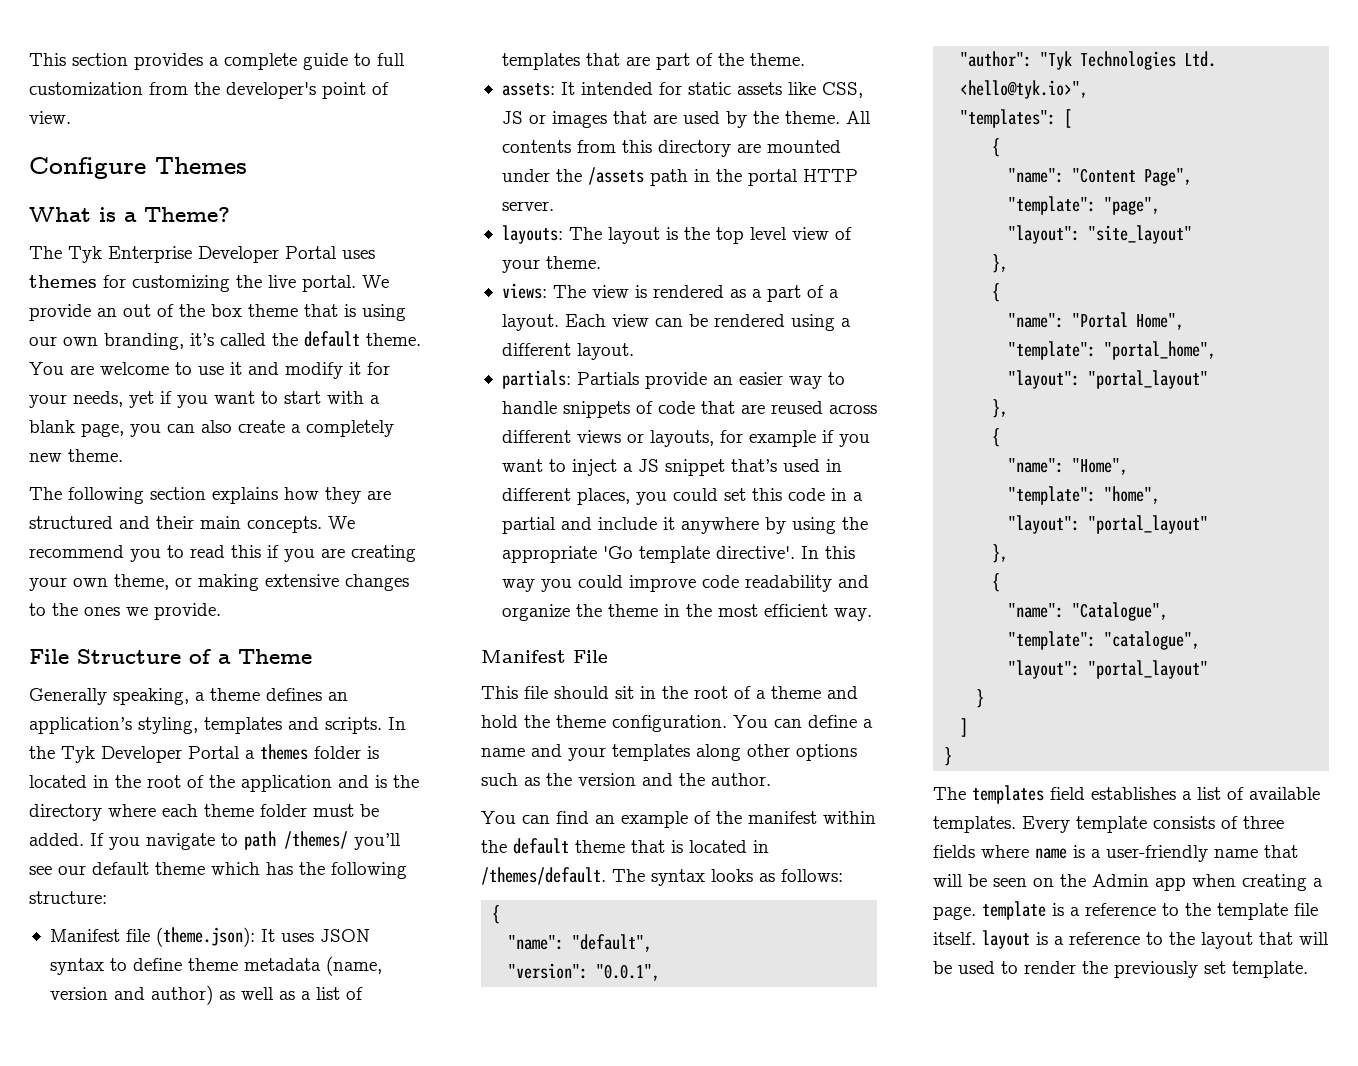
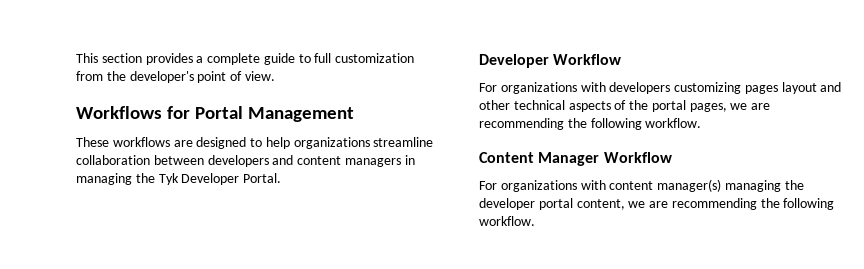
- Configure Themes
- What is a Theme?
- The Tyk Enterprise Developer Portal uses themes for customizing the live portal. We provide an out of the box theme that is using our own branding, it’s called the default theme. You are welcome to use it and modify it for your needs, yet if you want to start with a blank page, you can also create a completely new theme.
- The following section explains how they are structured and their main concepts. We recommend you to read this if you are creating your own theme, or making extensive changes to the ones we provide.
- File Structure of a Theme
- Generally speaking, a theme defines an application’s styling, templates and scripts. In the Tyk Developer Portal a themes folder is located in the root of the application and is the directory where each theme folder must be added. If you navigate to path /themes/ you’ll see our default theme which has the following structure:
- Manifest file (theme.json): It uses JSON syntax to define theme metadata (name, version and author) as well as a list of templates that are part of the theme.
- assets: It intended for static assets like CSS, JS or images that are used by the theme. All contents from this directory are mounted under the /assets path in the portal HTTP server.
- layouts: The layout is the top level view of your theme.
- views: The view is rendered as a part of a layout. Each view can be rendered using a different layout.
- partials: Partials provide an easier way to handle snippets of code that are reused across different views or layouts, for example if you want to inject a JS snippet that’s used in different places, you could set this code in a partial and include it anywhere by using the appropriate 'Go template directive'. In this way you could improve code readability and organize the theme in the most efficient way.
- Manifest File
- This file should sit in the root of a theme and hold the theme configuration. You can define a name and your templates along other options such as the version and the author.
- You can find an example of the manifest within the default theme that is located in /themes/default. The syntax looks as follows:
- {
- "name": "default",
- "version": "0.0.1",
- "author": "Tyk Technologies Ltd. <hello@tyk.io>",
- "templates": [
- {
- "name": "Content Page",
- "template": "page",
- "layout": "site_layout"
- },
- {
- "name": "Portal Home",
- "template": "portal_home",
- "layout": "portal_layout"
- },
- {
- "name": "Home",
- "template": "home",
- "layout": "portal_layout"
- },
- {
- "name": "Catalogue",
- "template": "catalogue",
- "layout": "portal_layout"
- }
- ]
- }
- The templates field establishes a list of available templates. Every template consists of three fields where name is a user-friendly name that will be seen on the Admin app when creating a page. template is a reference to the template file itself. layout is a reference to the layout that will be used to render the previously set template.
+ Workflows for Portal Management
+ These workflows are designed to help organizations streamline collaboration between developers and content managers in managing the Tyk Developer Portal.
+ Developer Workflow
+ For organizations with developers customizing pages layout and other technical aspects of the portal pages, we are recommending the following workflow.
+ Content Manager Workflow
+ For organizations with content manager(s) managing the developer portal content, we are recommending the following workflow.

